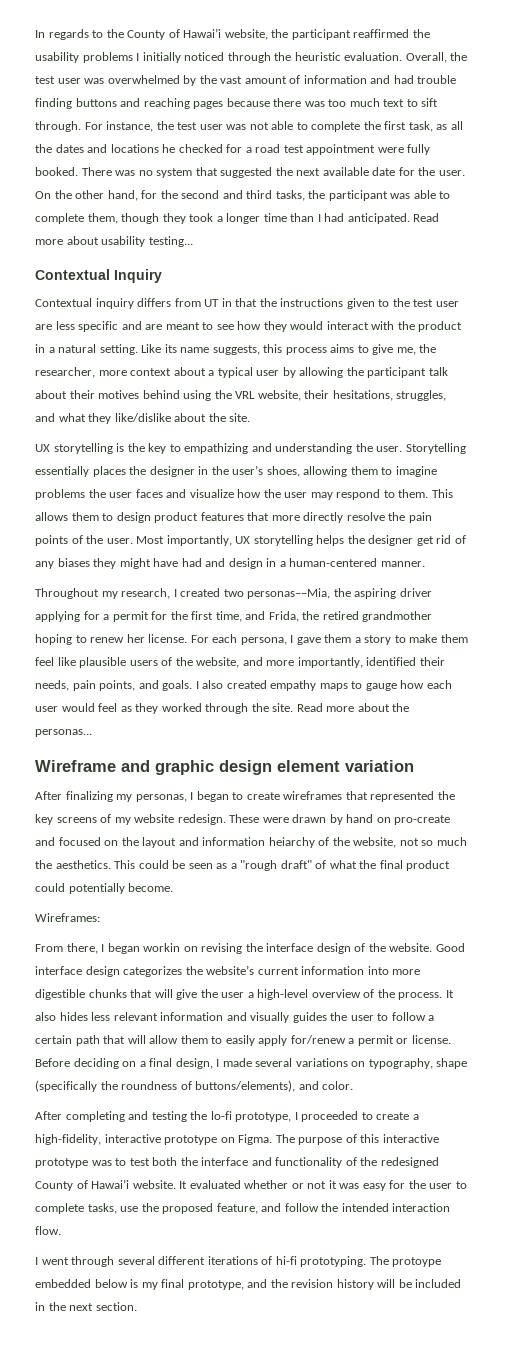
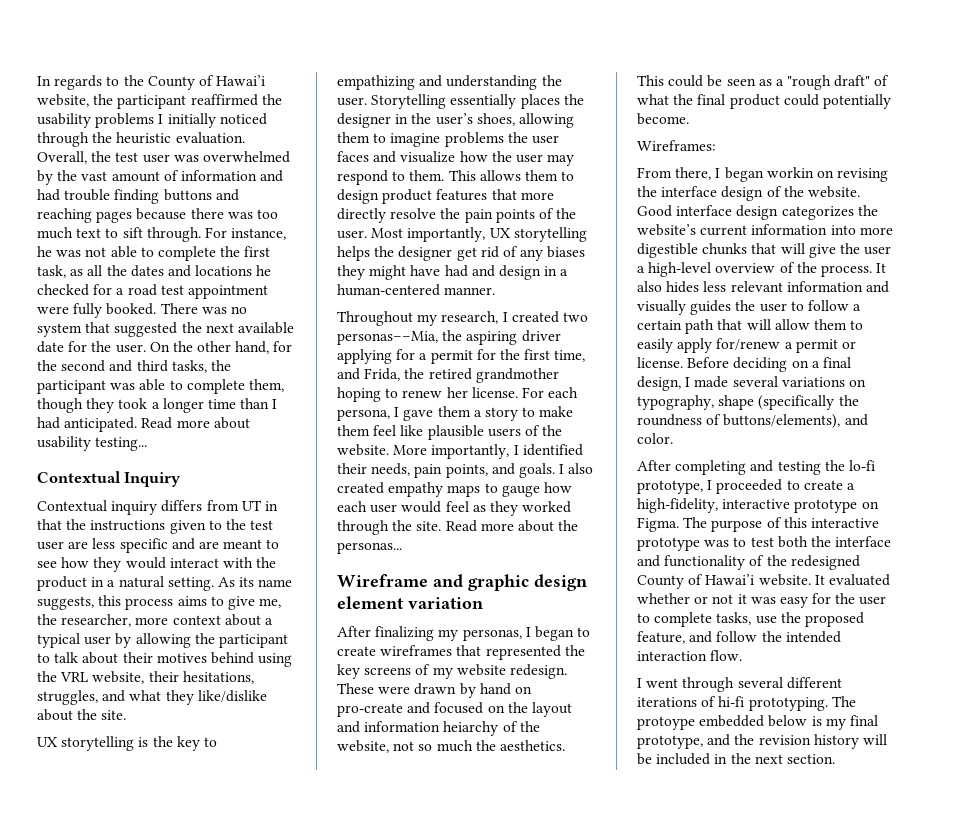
- For instance, the test user was not able to complete the first task, as all the dates and locations he checked for a road test appointment were fully booked.
+ For instance, he was not able to complete the first task, as all the dates and locations he checked for a road test appointment were fully booked.
- Like its name suggests, this process aims to give me, the researcher, more context about a typical user by allowing the participant talk about their motives behind using the VRL website, their hesitations, struggles, and what they like/dislike about the site.
+ As its name suggests, this process aims to give me, the researcher, more context about a typical user by allowing the participant to talk about their motives behind using the VRL website, their hesitations, struggles, and what they like/dislike about the site.
- For each persona, I gave them a story to make them feel like plausible users of the website, and more importantly, identified their needs, pain points, and goals.
+ For each persona, I gave them a story to make them feel like plausible users of the website. More importantly, I identified their needs, pain points, and goals.

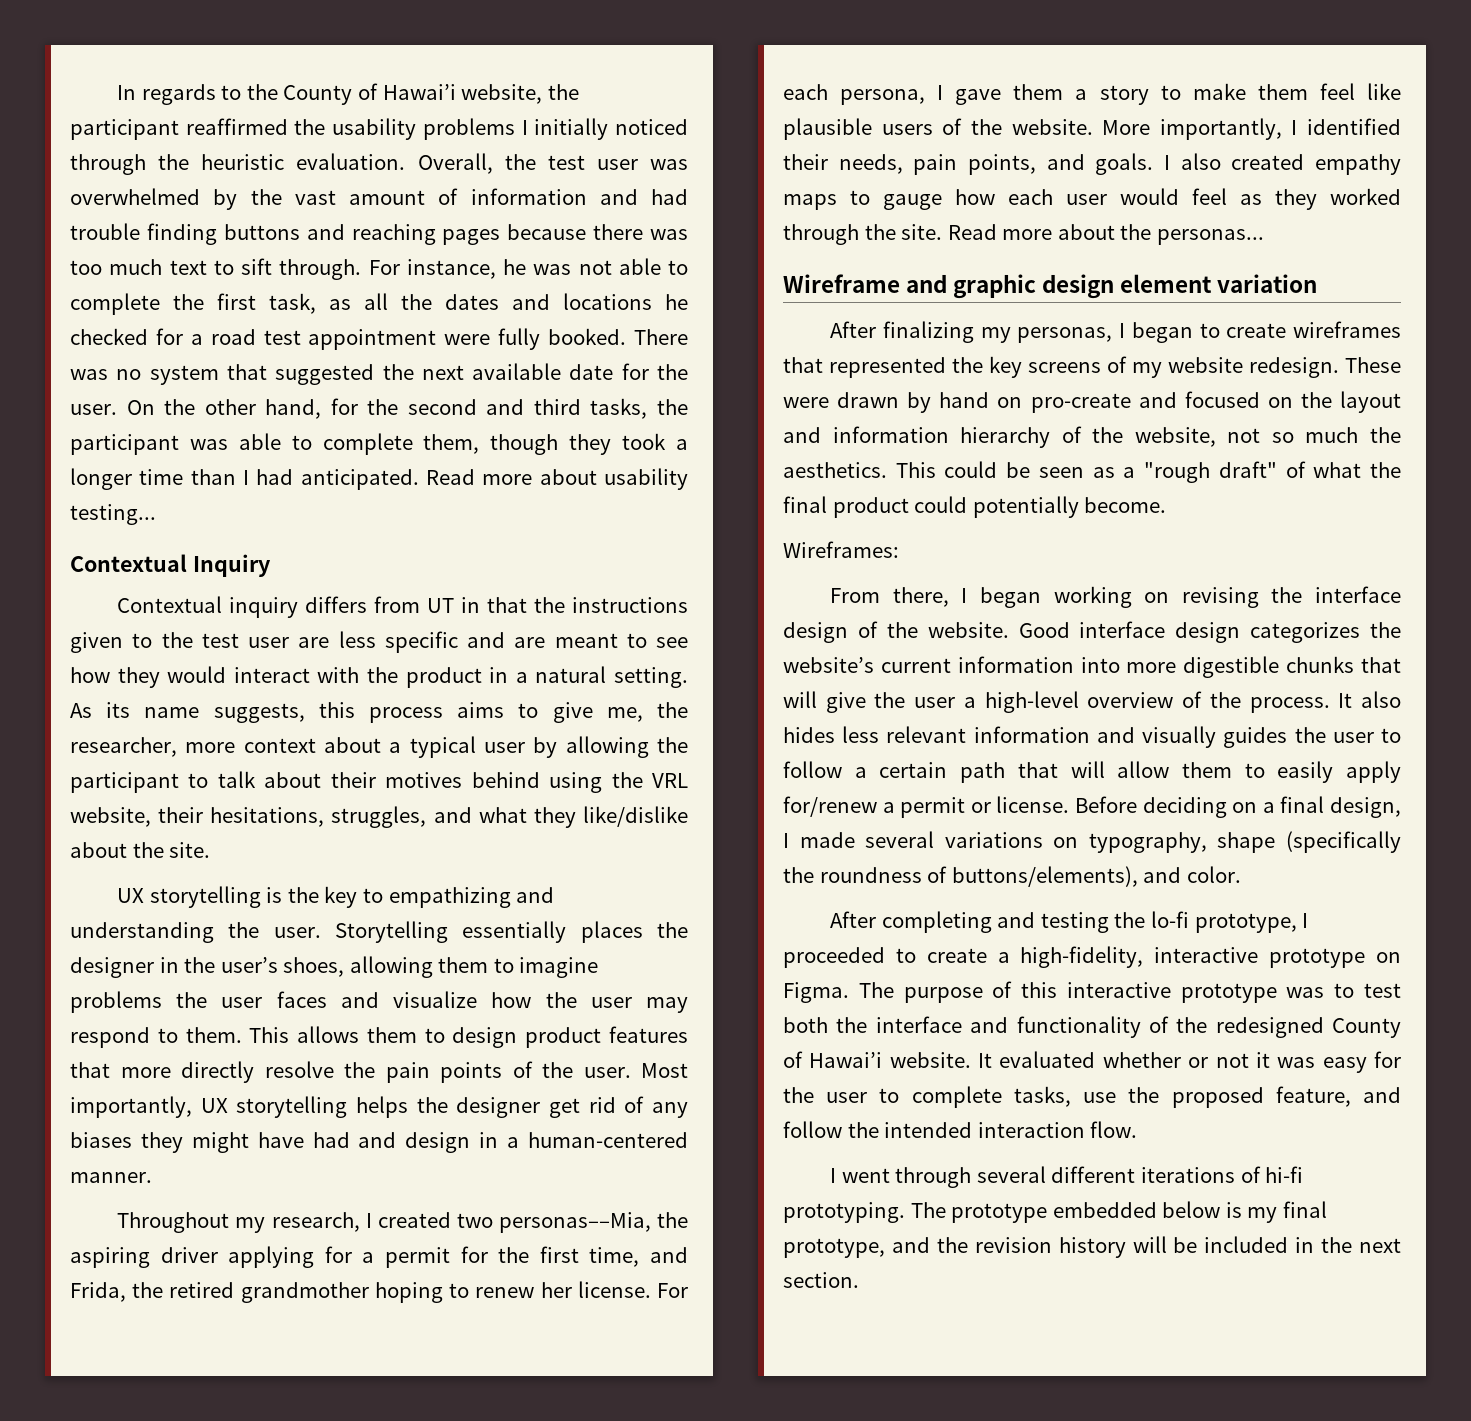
- These were drawn by hand on pro-create and focused on the layout and information heiarchy of the website, not so much the aesthetics.
+ These were drawn by hand on pro-create and focused on the layout and information hierarchy of the website, not so much the aesthetics.
- From there, I began workin on revising the interface design of the website.
+ From there, I began working on revising the interface design of the website.
- The protoype embedded below is my final prototype, and the revision history will be included in the next section.
+ The prototype embedded below is my final prototype, and the revision history will be included in the next section.

